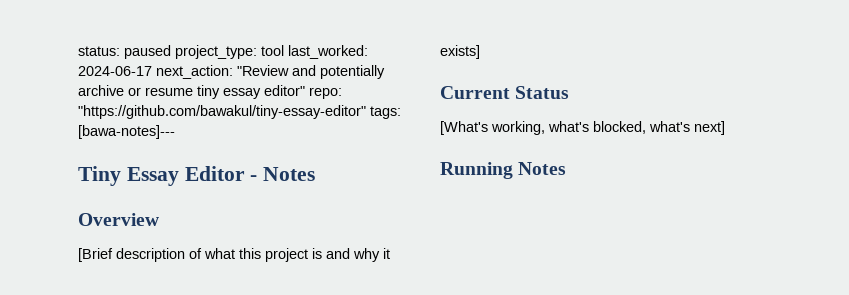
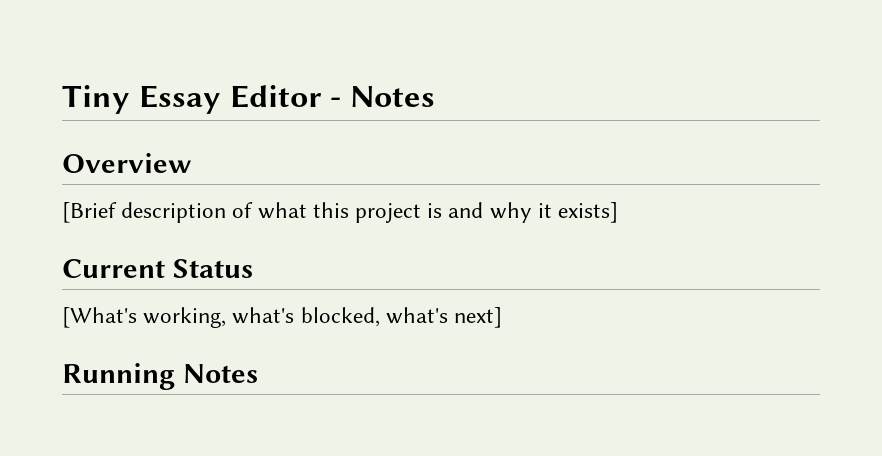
- status: paused project_type: tool last_worked: 2024-06-17 next_action: "Review and potentially archive or resume tiny essay editor" repo: "https://github.com/bawakul/tiny-essay-editor" tags: [bawa-notes]---

